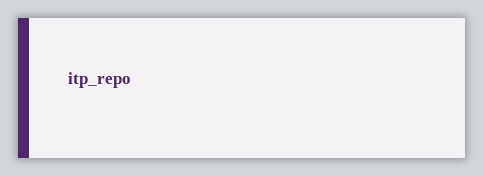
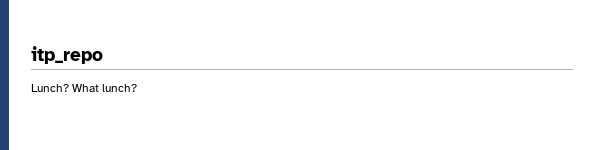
+ Lunch? What lunch?

